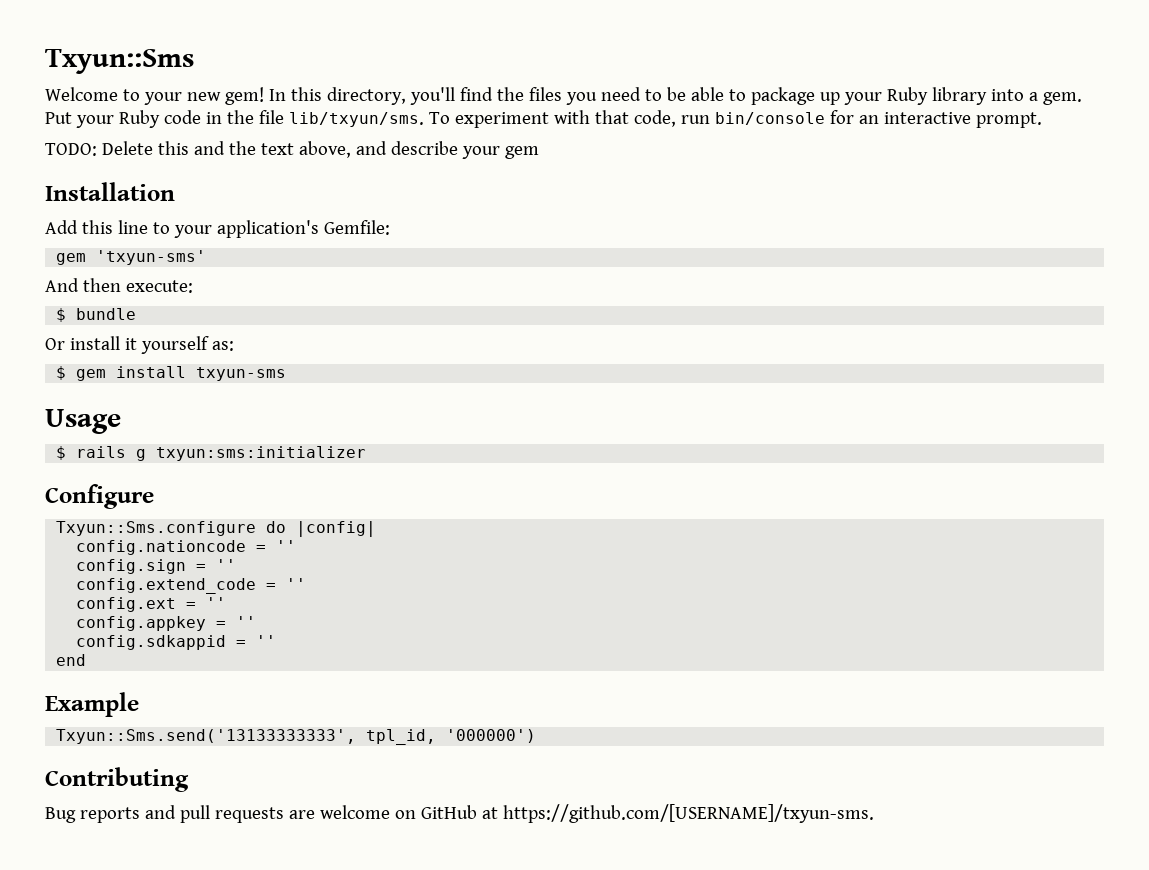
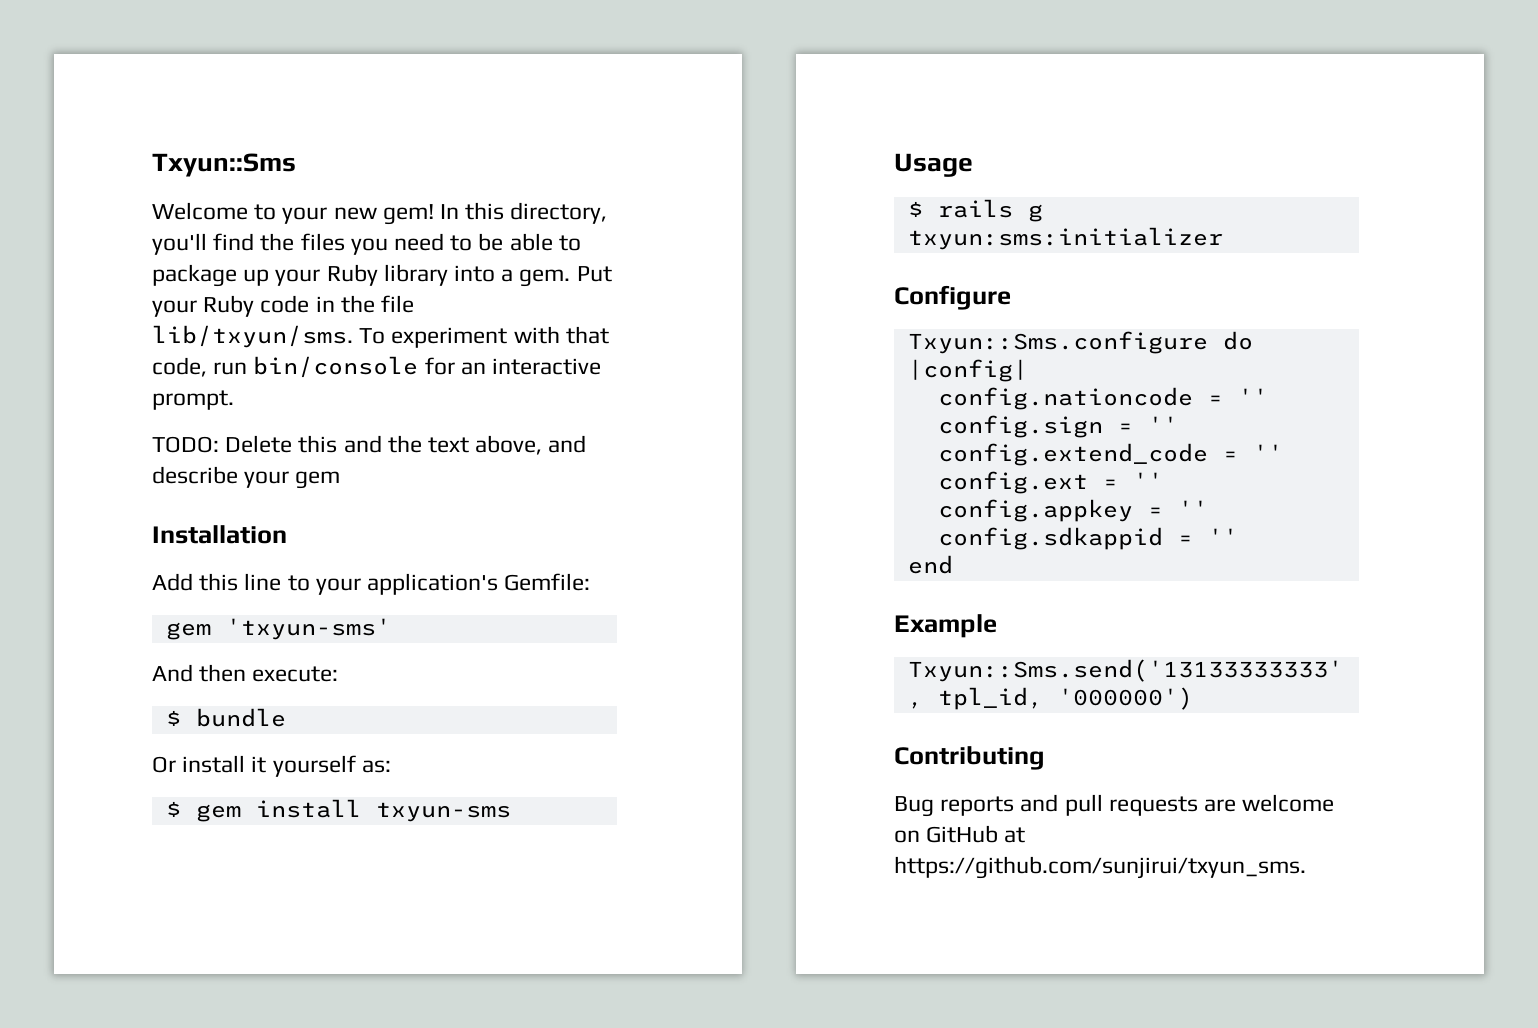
- Bug reports and pull requests are welcome on GitHub at https://github.com/[USERNAME]/txyun-sms.
+ Bug reports and pull requests are welcome on GitHub at https://github.com/sunjirui/txyun_sms.

